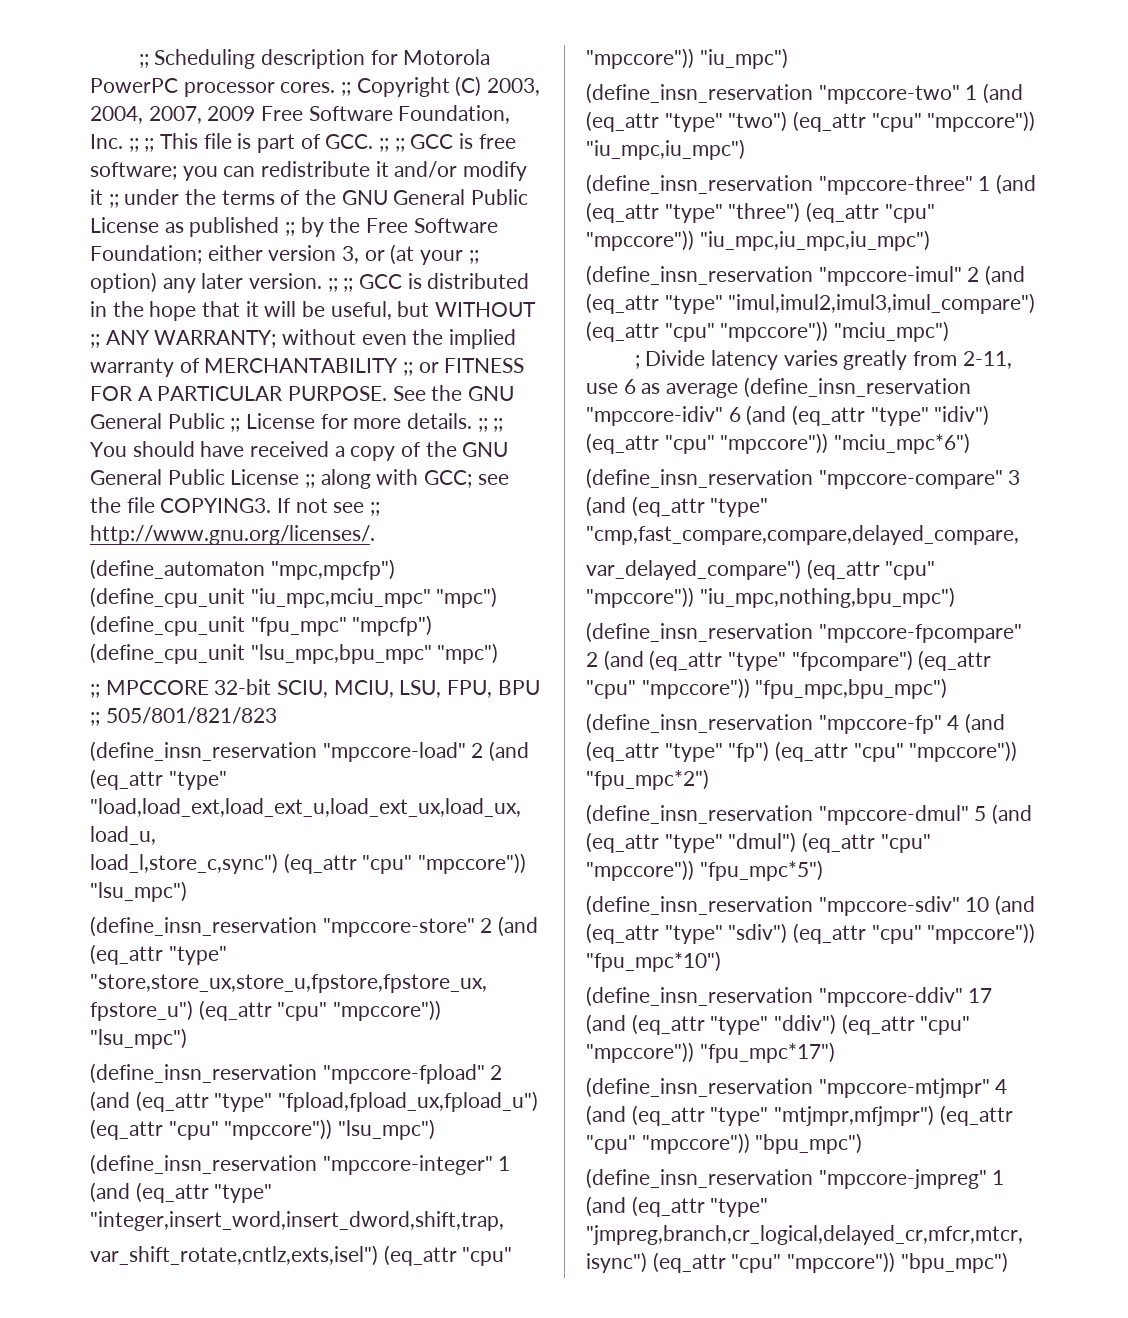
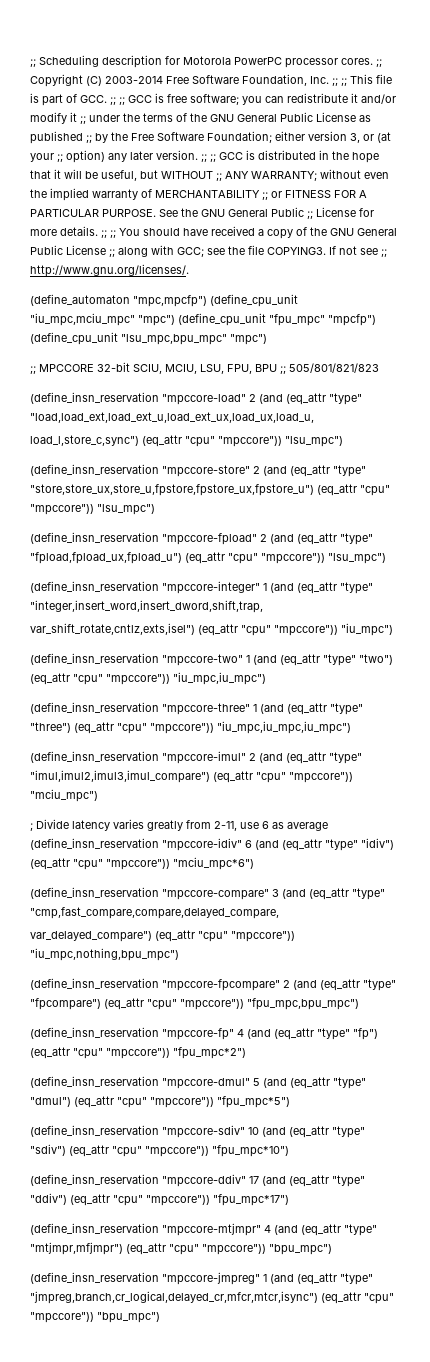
- Copyright (C) 2003, 2004, 2007, 2009 Free Software Foundation, Inc. ;;
+ Copyright (C) 2003-2014 Free Software Foundation, Inc. ;;

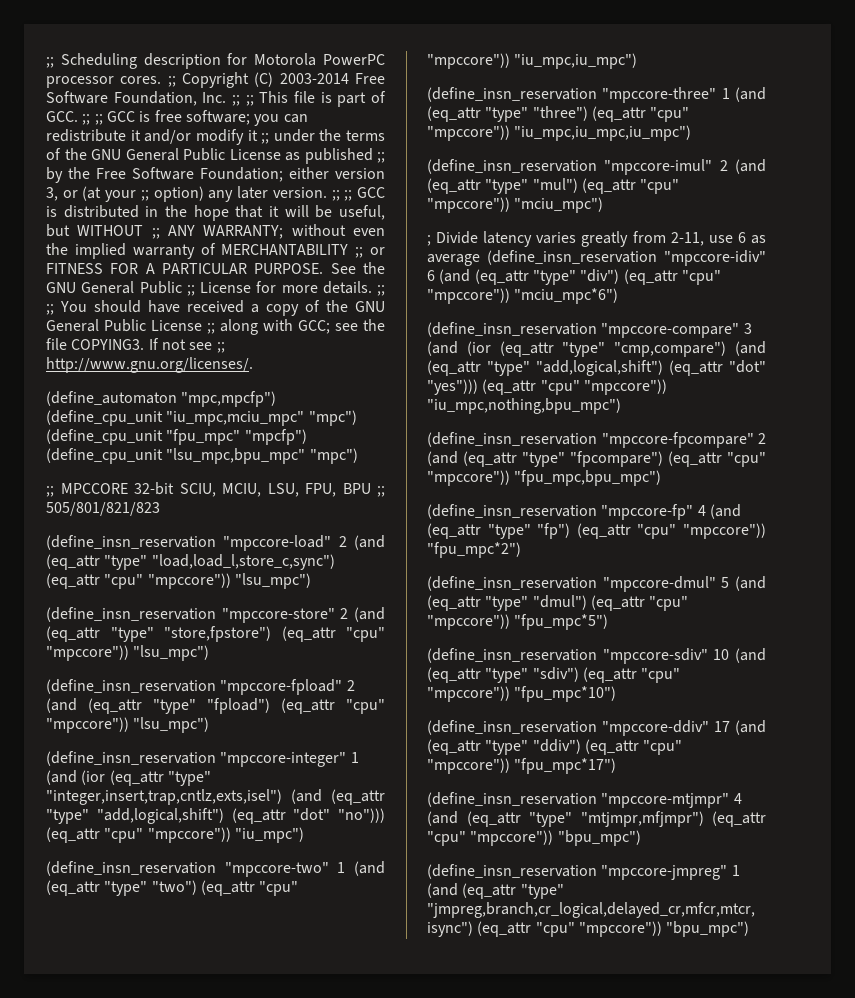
- (define_insn_reservation "mpccore-load" 2 (and (eq_attr "type" "load,load_ext,load_ext_u,load_ext_ux,load_ux,load_u,
- load_l,store_c,sync") (eq_attr "cpu" "mpccore")) "lsu_mpc")
+ (define_insn_reservation "mpccore-load" 2 (and (eq_attr "type" "load,load_l,store_c,sync") (eq_attr "cpu" "mpccore")) "lsu_mpc")
- (define_insn_reservation "mpccore-store" 2 (and (eq_attr "type" "store,store_ux,store_u,fpstore,fpstore_ux,fpstore_u") (eq_attr "cpu" "mpccore")) "lsu_mpc")
+ (define_insn_reservation "mpccore-store" 2 (and (eq_attr "type" "store,fpstore") (eq_attr "cpu" "mpccore")) "lsu_mpc")
- (define_insn_reservation "mpccore-fpload" 2 (and (eq_attr "type" "fpload,fpload_ux,fpload_u") (eq_attr "cpu" "mpccore")) "lsu_mpc")
+ (define_insn_reservation "mpccore-fpload" 2 (and (eq_attr "type" "fpload") (eq_attr "cpu" "mpccore")) "lsu_mpc")
- (define_insn_reservation "mpccore-integer" 1 (and (eq_attr "type" "integer,insert_word,insert_dword,shift,trap,
- var_shift_rotate,cntlz,exts,isel") (eq_attr "cpu" "mpccore")) "iu_mpc")
+ (define_insn_reservation "mpccore-integer" 1 (and (ior (eq_attr "type" "integer,insert,trap,cntlz,exts,isel") (and (eq_attr "type" "add,logical,shift") (eq_attr "dot" "no"))) (eq_attr "cpu" "mpccore")) "iu_mpc")
- (define_insn_reservation "mpccore-imul" 2 (and (eq_attr "type" "imul,imul2,imul3,imul_compare") (eq_attr "cpu" "mpccore")) "mciu_mpc")
+ (define_insn_reservation "mpccore-imul" 2 (and (eq_attr "type" "mul") (eq_attr "cpu" "mpccore")) "mciu_mpc")
- ; Divide latency varies greatly from 2-11, use 6 as average (define_insn_reservation "mpccore-idiv" 6 (and (eq_attr "type" "idiv") (eq_attr "cpu" "mpccore")) "mciu_mpc*6")
+ ; Divide latency varies greatly from 2-11, use 6 as average (define_insn_reservation "mpccore-idiv" 6 (and (eq_attr "type" "div") (eq_attr "cpu" "mpccore")) "mciu_mpc*6")
- (define_insn_reservation "mpccore-compare" 3 (and (eq_attr "type" "cmp,fast_compare,compare,delayed_compare,
- var_delayed_compare") (eq_attr "cpu" "mpccore")) "iu_mpc,nothing,bpu_mpc")
+ (define_insn_reservation "mpccore-compare" 3 (and (ior (eq_attr "type" "cmp,compare") (and (eq_attr "type" "add,logical,shift") (eq_attr "dot" "yes"))) (eq_attr "cpu" "mpccore")) "iu_mpc,nothing,bpu_mpc")

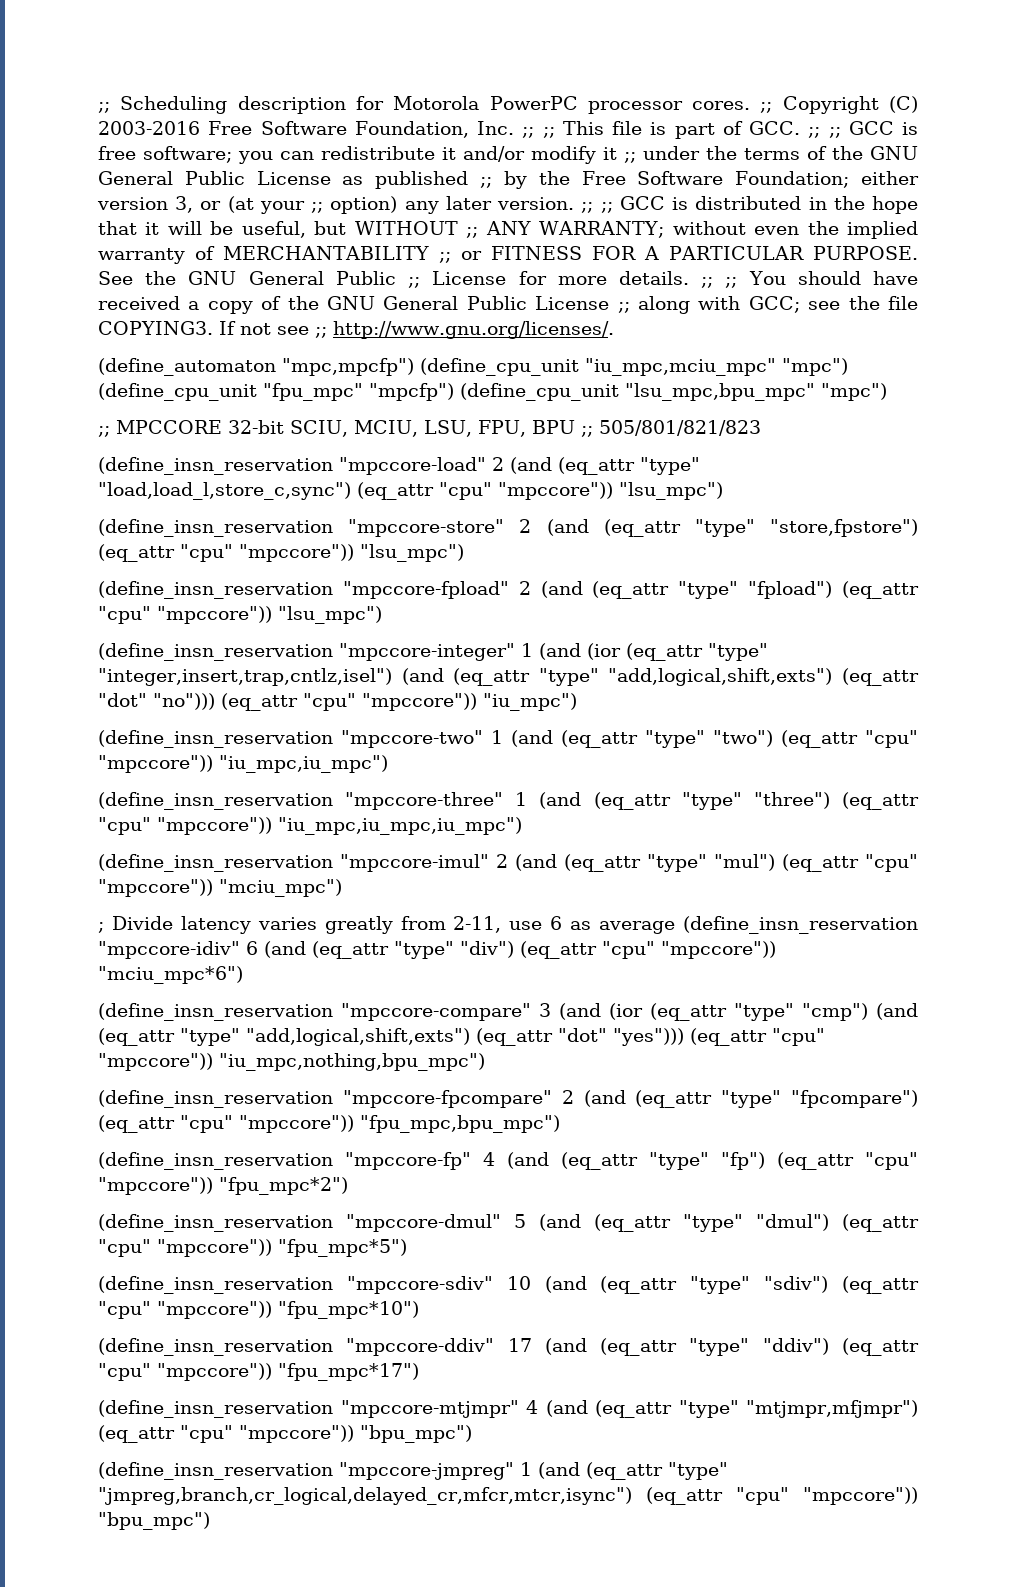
- Copyright (C) 2003-2014 Free Software Foundation, Inc. ;;
+ Copyright (C) 2003-2016 Free Software Foundation, Inc. ;;
- (define_insn_reservation "mpccore-integer" 1 (and (ior (eq_attr "type" "integer,insert,trap,cntlz,exts,isel") (and (eq_attr "type" "add,logical,shift") (eq_attr "dot" "no"))) (eq_attr "cpu" "mpccore")) "iu_mpc")
+ (define_insn_reservation "mpccore-integer" 1 (and (ior (eq_attr "type" "integer,insert,trap,cntlz,isel") (and (eq_attr "type" "add,logical,shift,exts") (eq_attr "dot" "no"))) (eq_attr "cpu" "mpccore")) "iu_mpc")
- (define_insn_reservation "mpccore-compare" 3 (and (ior (eq_attr "type" "cmp,compare") (and (eq_attr "type" "add,logical,shift") (eq_attr "dot" "yes"))) (eq_attr "cpu" "mpccore")) "iu_mpc,nothing,bpu_mpc")
+ (define_insn_reservation "mpccore-compare" 3 (and (ior (eq_attr "type" "cmp") (and (eq_attr "type" "add,logical,shift,exts") (eq_attr "dot" "yes"))) (eq_attr "cpu" "mpccore")) "iu_mpc,nothing,bpu_mpc")

